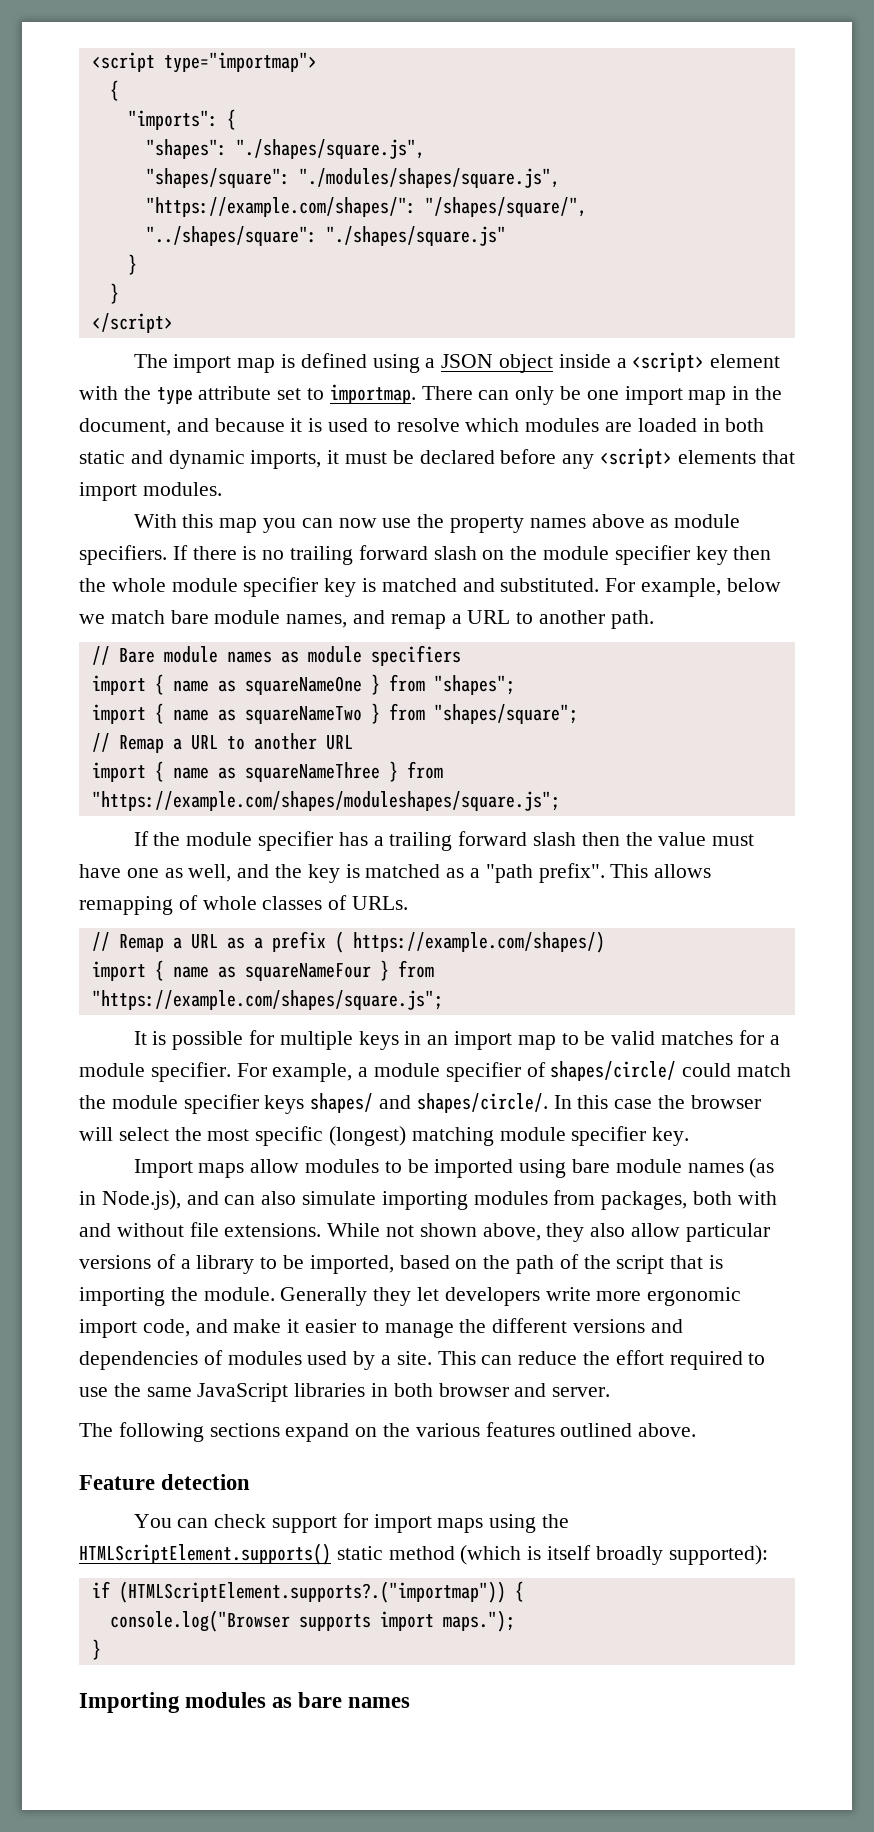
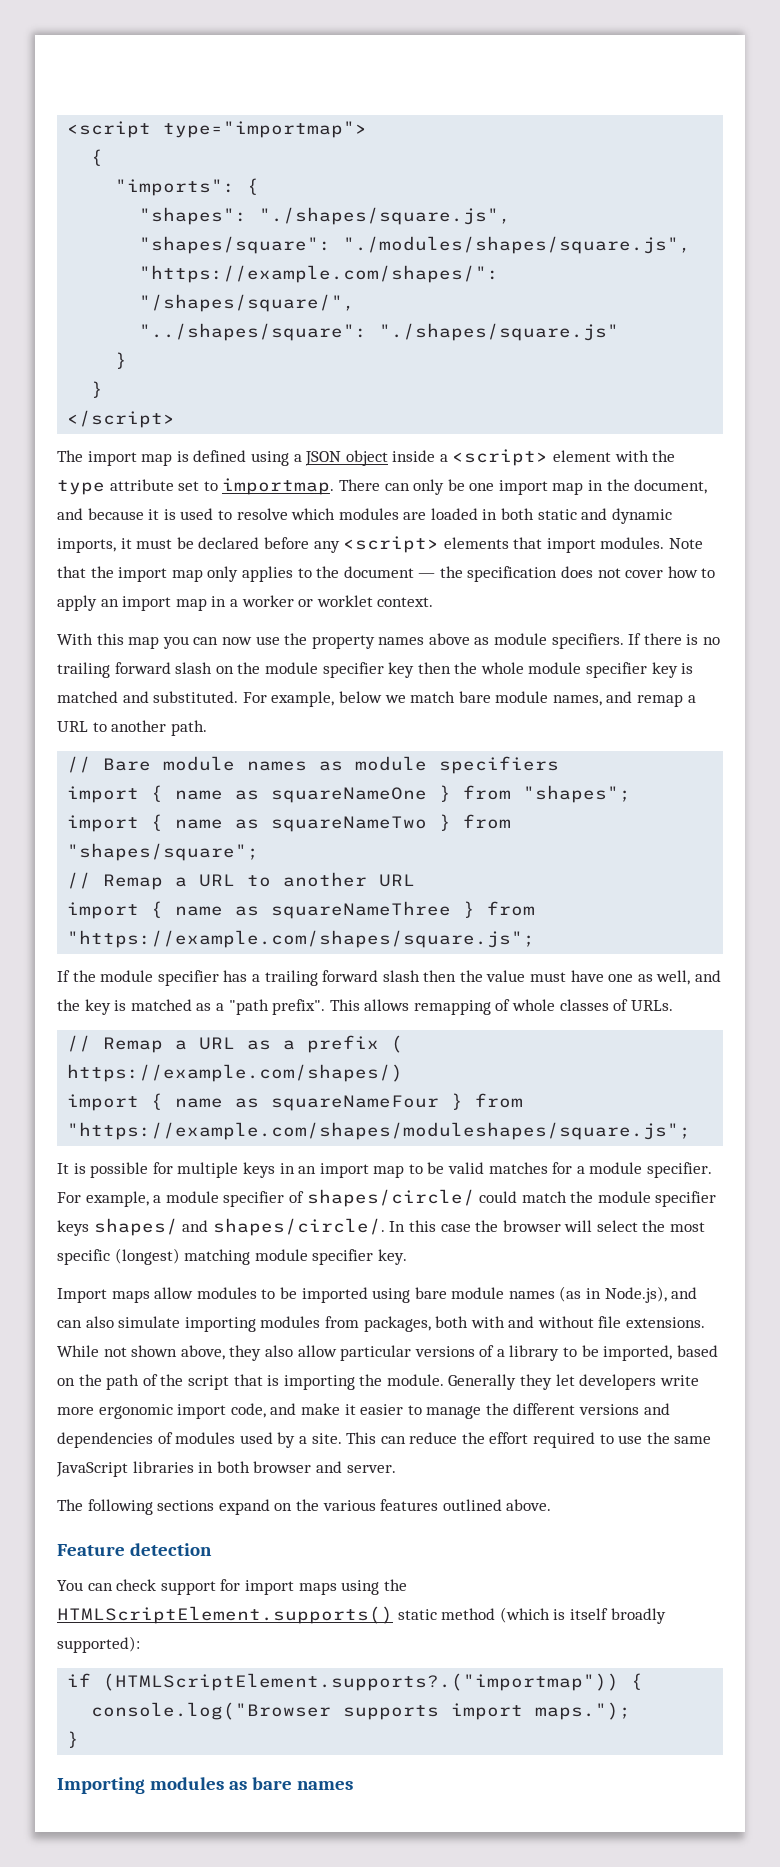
+ Note that the import map only applies to the document — the specification does not cover how to apply an import map in a worker or worklet context.
- import { name as squareNameThree } from "https://example.com/shapes/moduleshapes/square.js";
+ import { name as squareNameThree } from "https://example.com/shapes/square.js";
- import { name as squareNameFour } from "https://example.com/shapes/square.js";
+ import { name as squareNameFour } from "https://example.com/shapes/moduleshapes/square.js";

